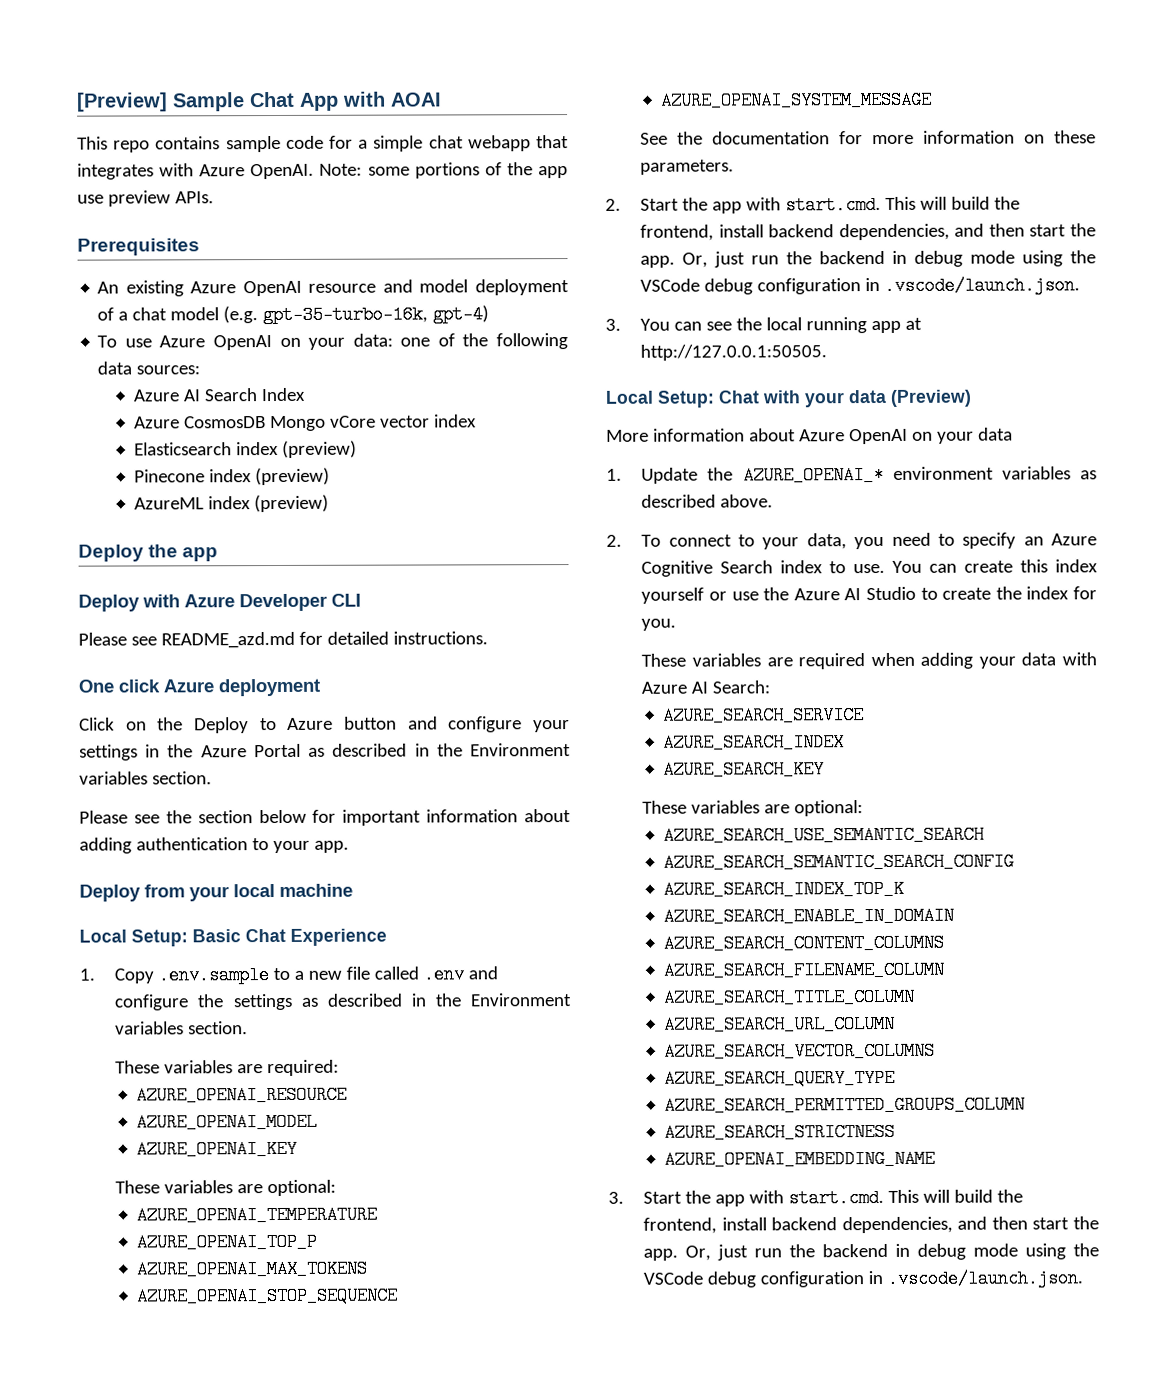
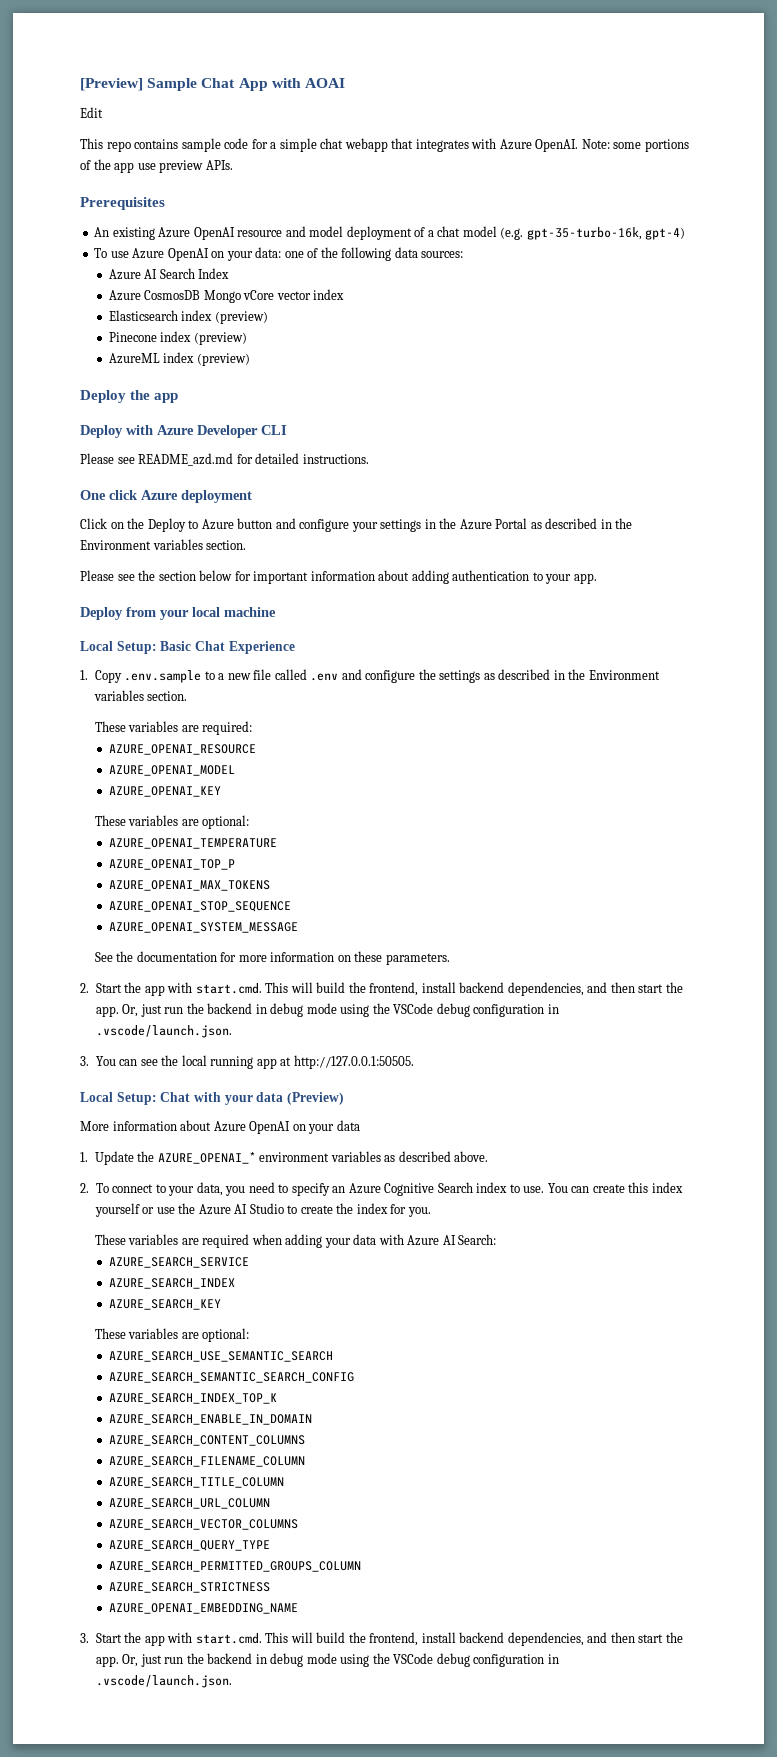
+ Edit

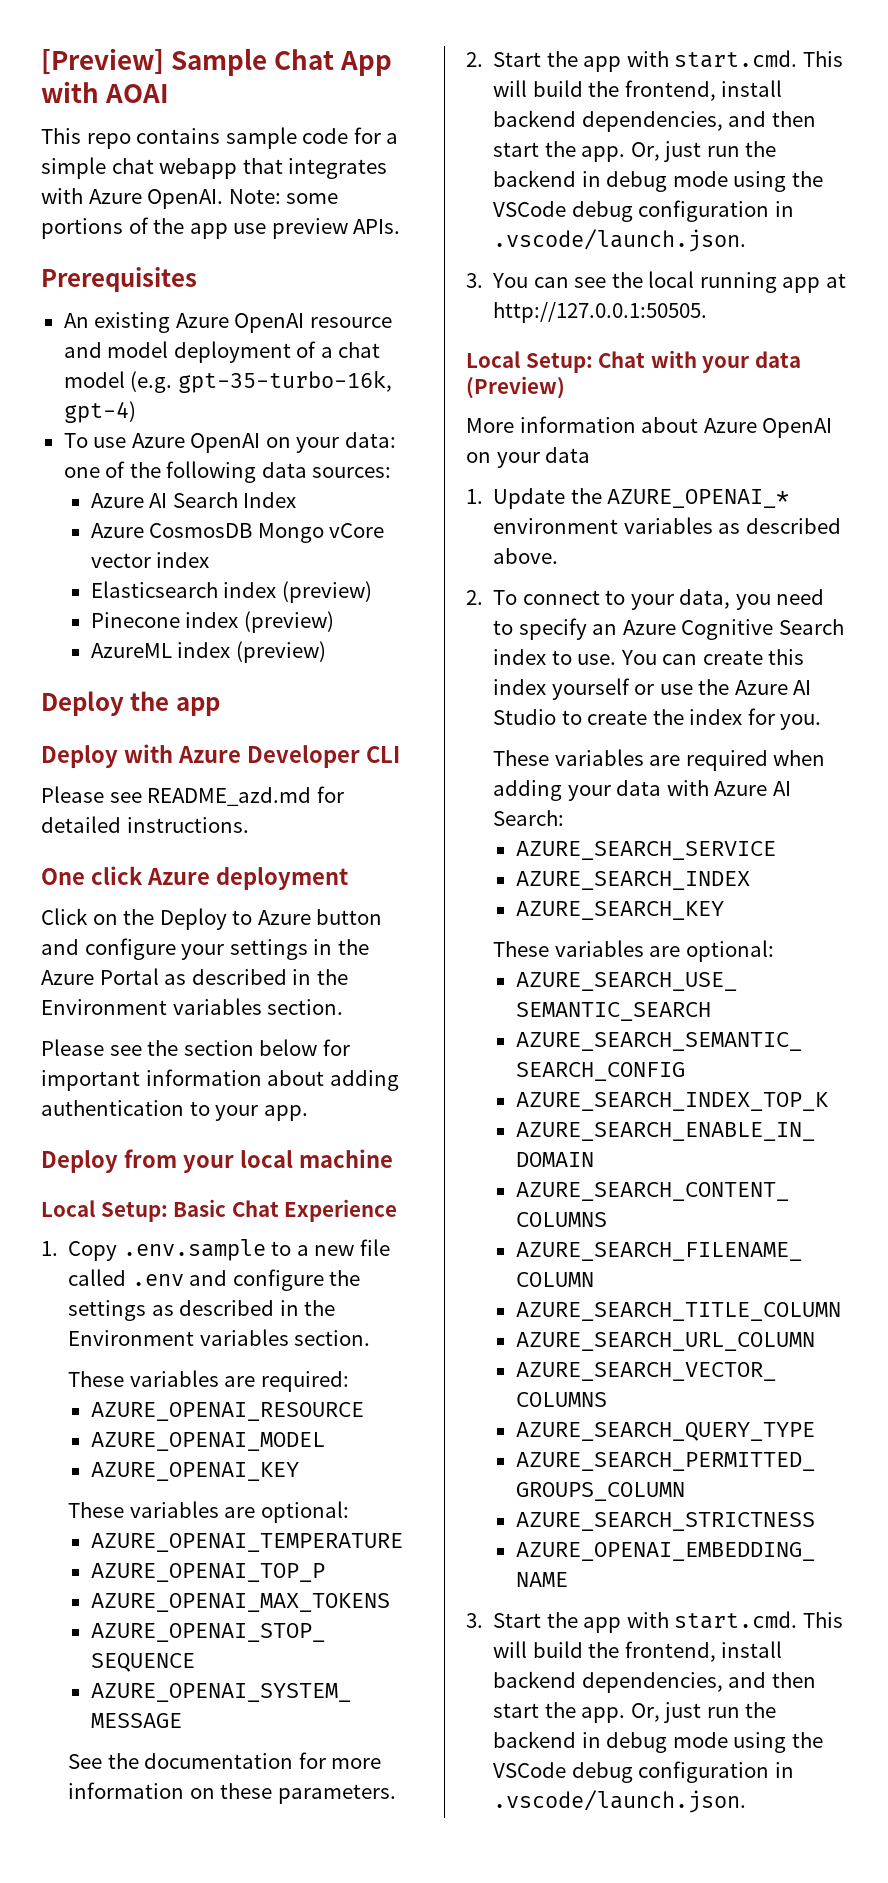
- Edit

